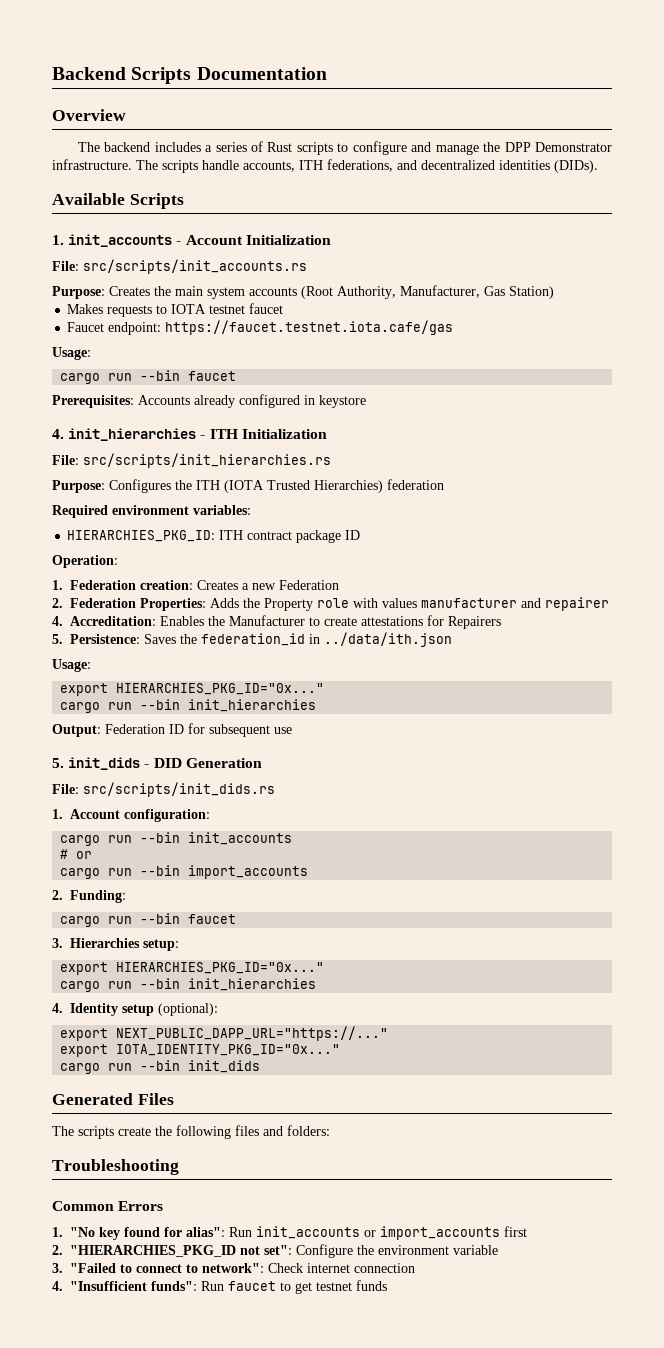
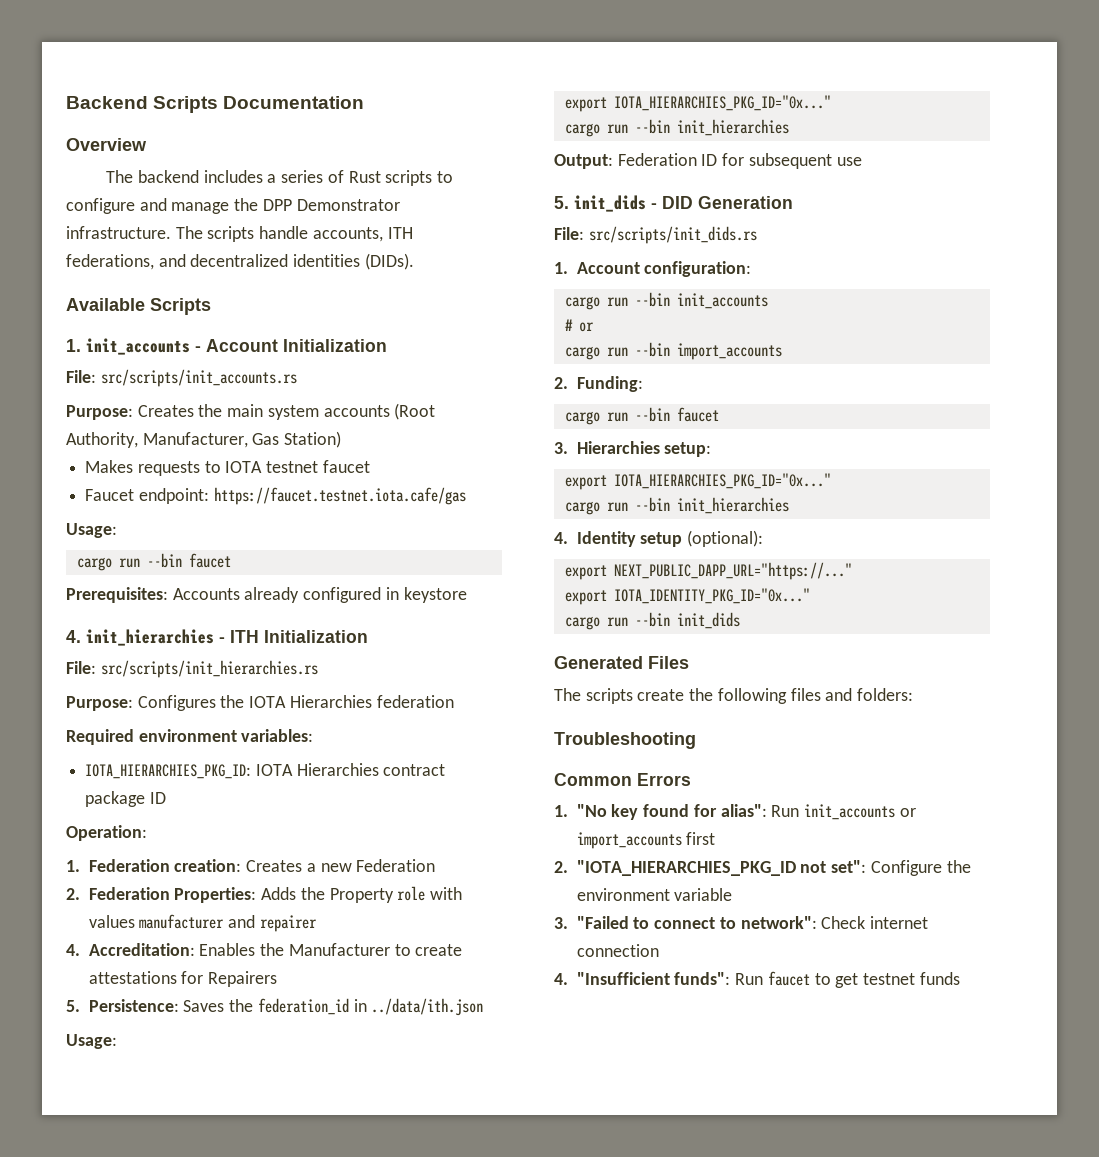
- Purpose: Configures the ITH (IOTA Trusted Hierarchies) federation
+ Purpose: Configures the IOTA Hierarchies federation
- HIERARCHIES_PKG_ID: ITH contract package ID
+ IOTA_HIERARCHIES_PKG_ID: IOTA Hierarchies contract package ID
  5. Persistence: Saves the federation_id in ../data/ith.json
  Usage:
- export HIERARCHIES_PKG_ID="0x..."
+ export IOTA_HIERARCHIES_PKG_ID="0x..."
  3. Hierarchies setup:
- export HIERARCHIES_PKG_ID="0x..."
+ export IOTA_HIERARCHIES_PKG_ID="0x..."
- 2. "HIERARCHIES_PKG_ID not set": Configure the environment variable
+ 2. "IOTA_HIERARCHIES_PKG_ID not set": Configure the environment variable

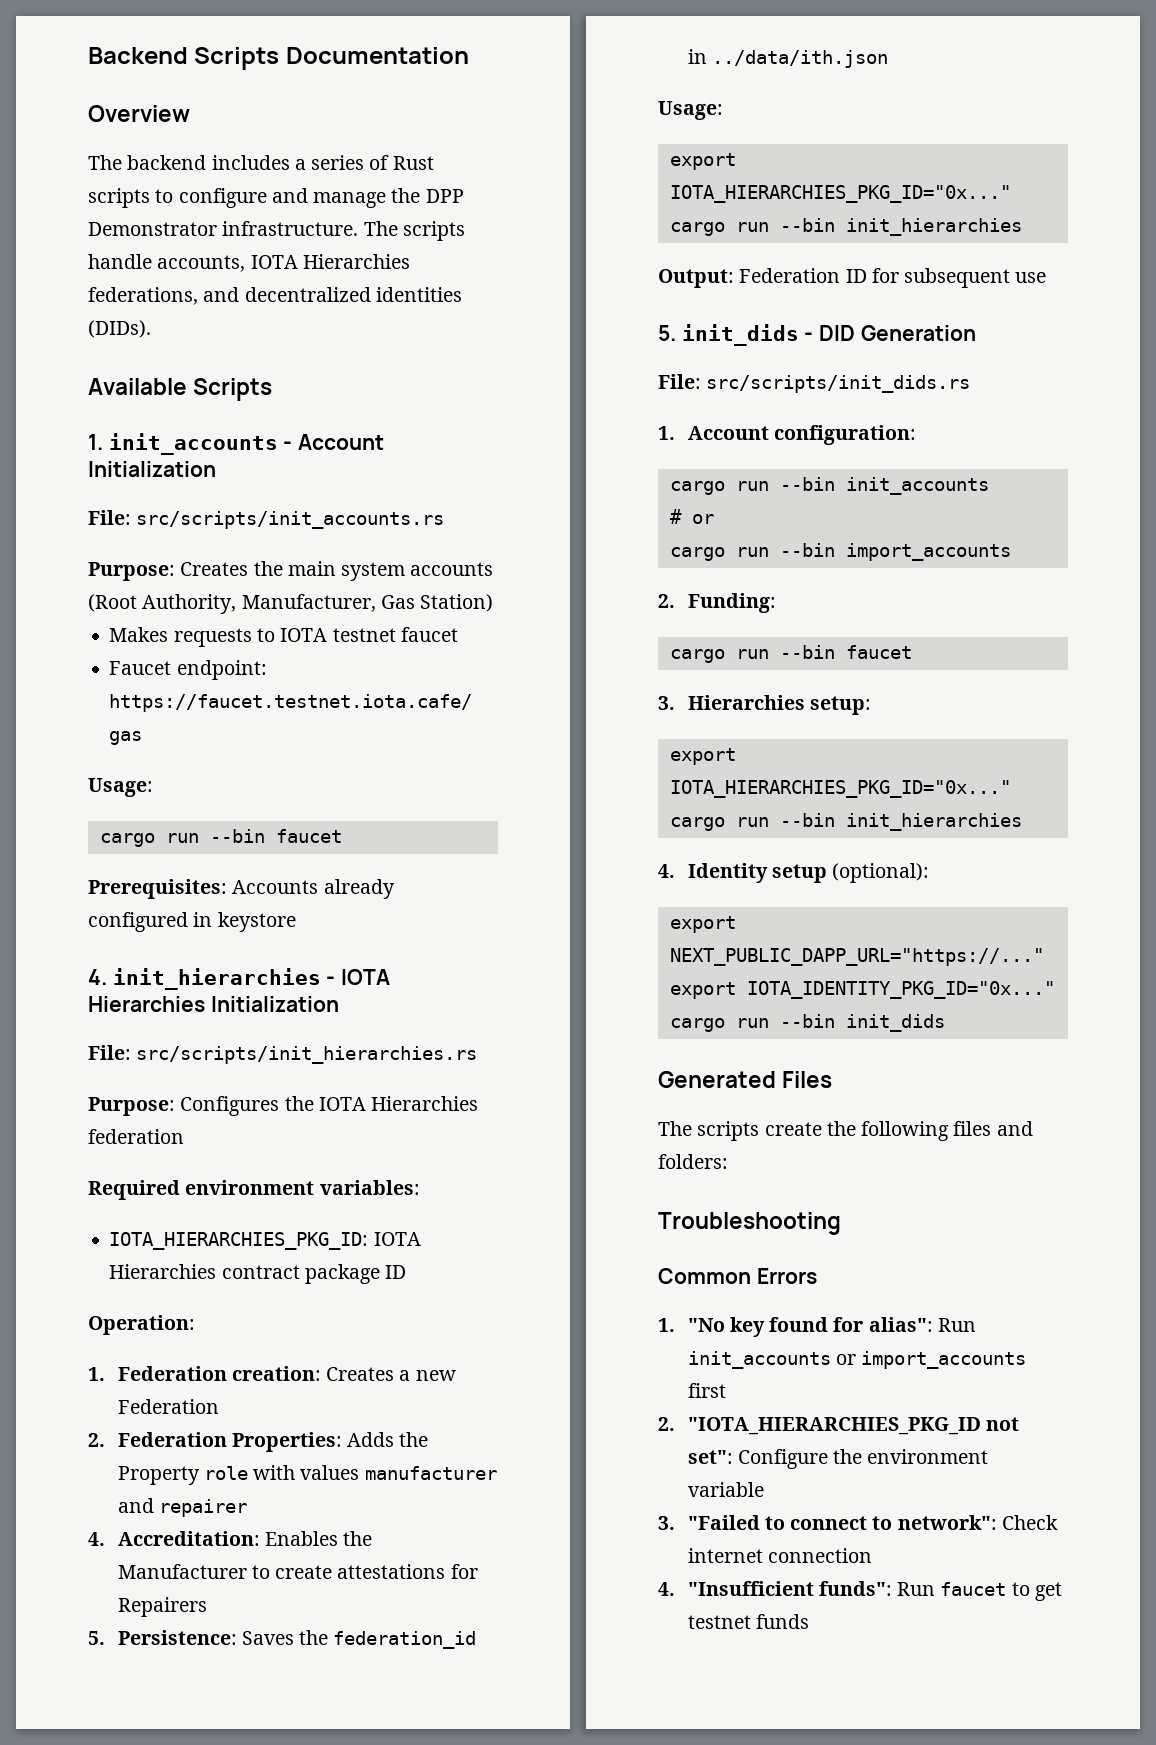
- The scripts handle accounts, ITH federations, and decentralized identities (DIDs).
+ The scripts handle accounts, IOTA Hierarchies federations, and decentralized identities (DIDs).
- 4. init_hierarchies - ITH Initialization
+ 4. init_hierarchies - IOTA Hierarchies Initialization

